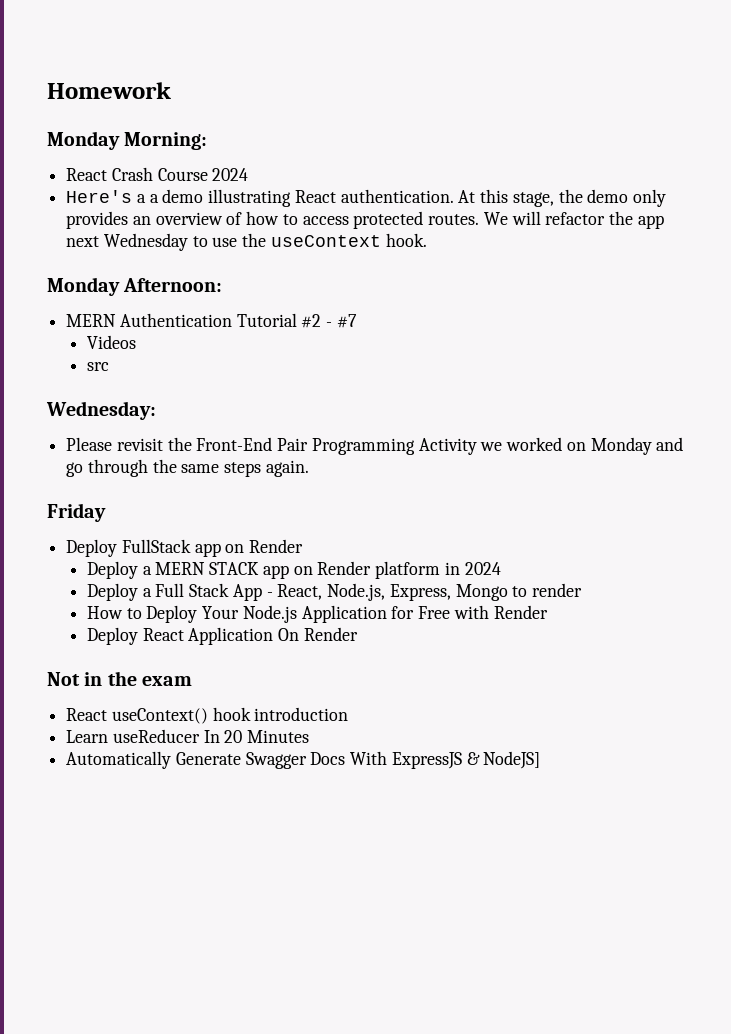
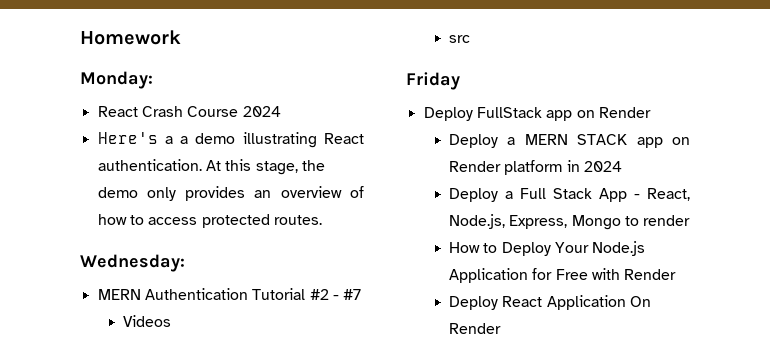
- Monday Morning:
+ Monday:
- At this stage, the demo only provides an overview of how to access protected routes. We will refactor the app next Wednesday to use the useContext hook.
- Monday Afternoon:
+ At this stage, the demo only provides an overview of how to access protected routes.
+ Wednesday:
- Wednesday:
- Please revisit the Front-End Pair Programming Activity we worked on Monday and go through the same steps again.
- Not in the exam
- React useContext() hook introduction
- Learn useReducer In 20 Minutes
- Automatically Generate Swagger Docs With ExpressJS & NodeJS]

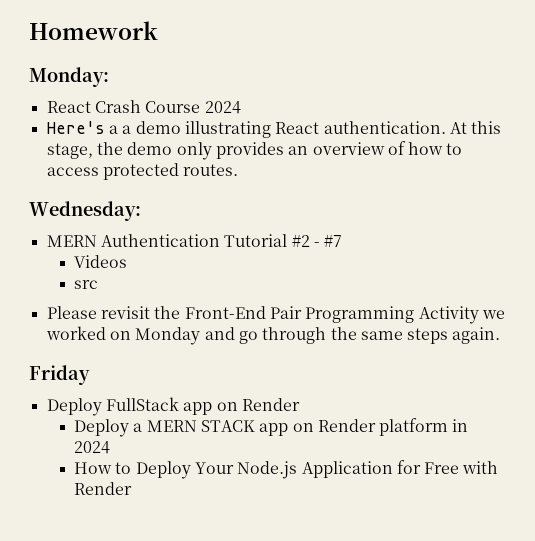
+ Please revisit the Front-End Pair Programming Activity we worked on Monday and go through the same steps again.
- Deploy a Full Stack App - React, Node.js, Express, Mongo to render
- Deploy React Application On Render

